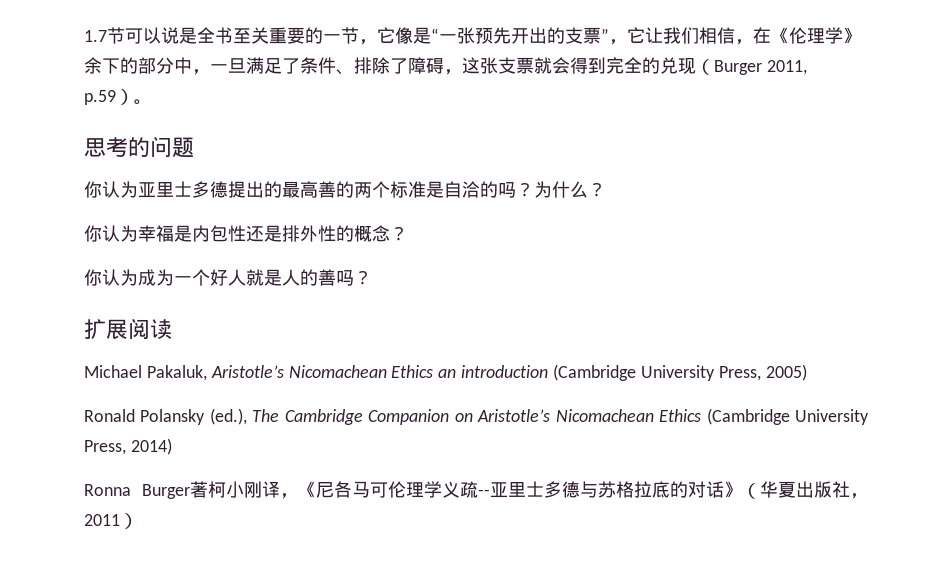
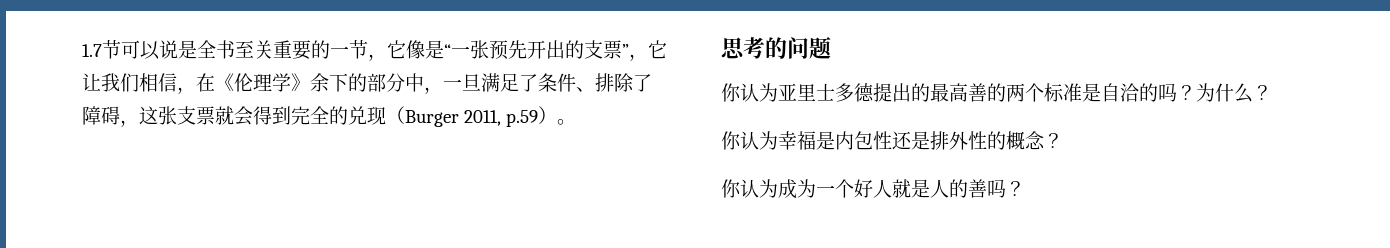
- 扩展阅读
- Michael Pakaluk, Aristotle’s Nicomachean Ethics an introduction (Cambridge University Press, 2005)
- Ronald Polansky (ed.), The Cambridge Companion on Aristotle’s Nicomachean Ethics (Cambridge University Press, 2014)
- Ronna Burger著柯小刚译，《尼各马可伦理学义疏--亚里士多德与苏格拉底的对话》（华夏出版社，2011）

